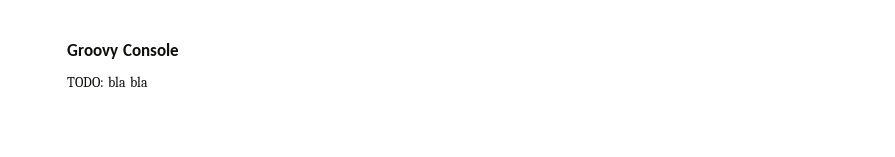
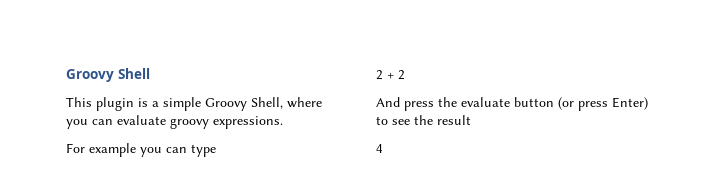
- Groovy Console
- TODO: bla bla
+ Groovy Shell
+ This plugin is a simple Groovy Shell, where you can evaluate groovy expressions.
+ For example you can type
+ 2 + 2
+ And press the evaluate button (or press Enter) to see the result
+ 4

